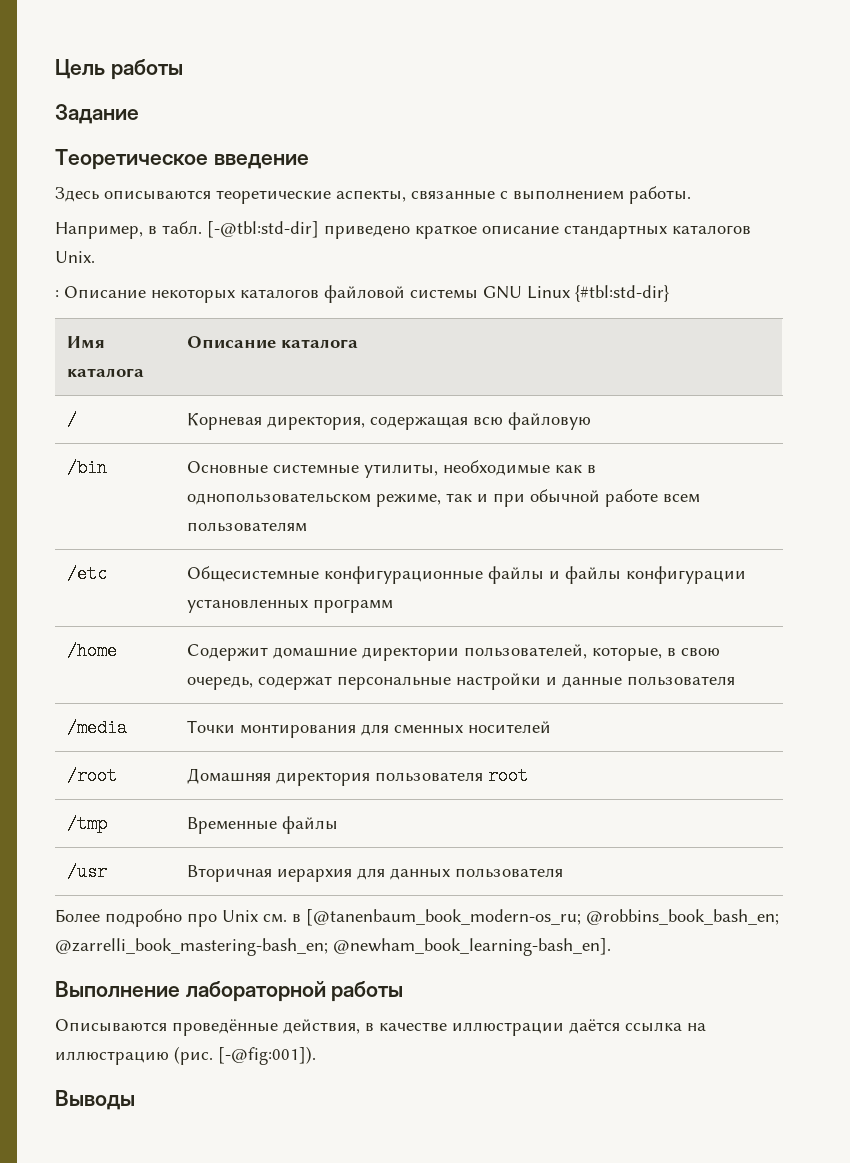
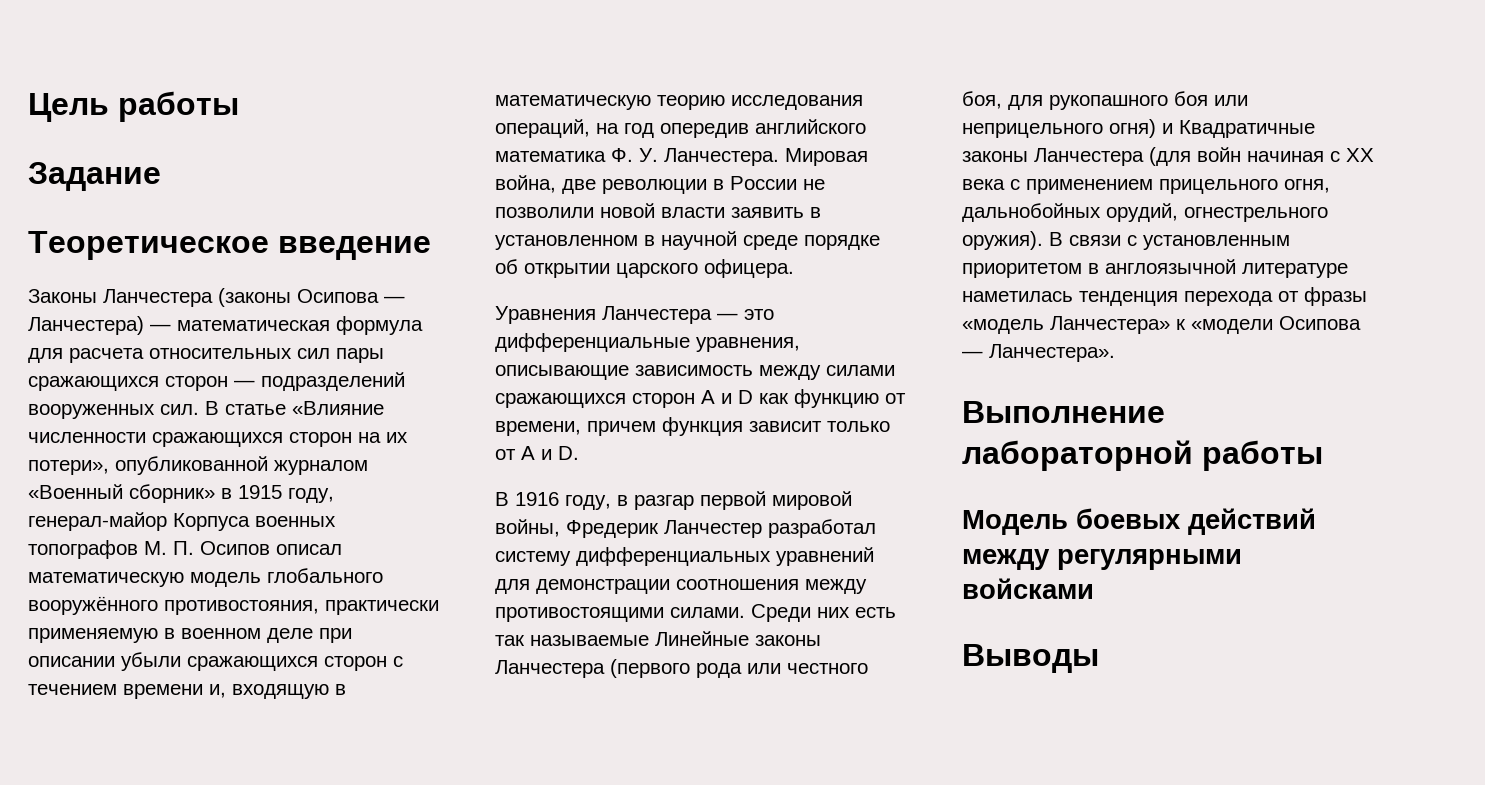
- Здесь описываются теоретические аспекты, связанные с выполнением работы.
- Например, в табл. [-@tbl:std-dir] приведено краткое описание стандартных каталогов Unix.
- : Описание некоторых каталогов файловой системы GNU Linux {#tbl:std-dir}
- Имя каталога | Описание каталога
- / | Корневая директория, содержащая всю файловую
- /bin | Основные системные утилиты, необходимые как в однопользовательском режиме, так и при обычной работе всем пользователям
- /etc | Общесистемные конфигурационные файлы и файлы конфигурации установленных программ
- /home | Содержит домашние директории пользователей, которые, в свою очередь, содержат персональные настройки и данные пользователя
- /media | Точки монтирования для сменных носителей
- /root | Домашняя директория пользователя root
- /tmp | Временные файлы
- /usr | Вторичная иерархия для данных пользователя
- Более подробно про Unix см. в [@tanenbaum_book_modern-os_ru; @robbins_book_bash_en; @zarrelli_book_mastering-bash_en; @newham_book_learning-bash_en].
+ Законы Ланчестера (законы Осипова — Ланчестера) — математическая формула для расчета относительных сил пары сражающихся сторон — подразделений вооруженных сил. В статье «Влияние численности сражающихся сторон на их потери», опубликованной журналом «Военный сборник» в 1915 году, генерал-майор Корпуса военных топографов М. П. Осипов описал математическую модель глобального вооружённого противостояния, практически применяемую в военном деле при описании убыли сражающихся сторон с течением времени и, входящую в математическую теорию исследования операций, на год опередив английского математика Ф. У. Ланчестера. Мировая война, две революции в России не позволили новой власти заявить в установленном в научной среде порядке об открытии царского офицера.
+ Уравнения Ланчестера — это дифференциальные уравнения, описывающие зависимость между силами сражающихся сторон A и D как функцию от времени, причем функция зависит только от A и D.
+ В 1916 году, в разгар первой мировой войны, Фредерик Ланчестер разработал систему дифференциальных уравнений для демонстрации соотношения между противостоящими силами. Среди них есть так называемые Линейные законы Ланчестера (первого рода или честного боя, для рукопашного боя или неприцельного огня) и Квадратичные законы Ланчестера (для войн начиная с XX века с применением прицельного огня, дальнобойных орудий, огнестрельного оружия). В связи с установленным приоритетом в англоязычной литературе наметилась тенденция перехода от фразы «модель Ланчестера» к «модели Осипова — Ланчестера».
  Выполнение лабораторной работы
- Описываются проведённые действия, в качестве иллюстрации даётся ссылка на иллюстрацию (рис. [-@fig:001]).
+ Модель боевых действий между регулярными войсками

